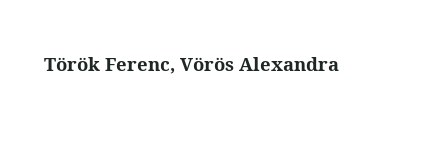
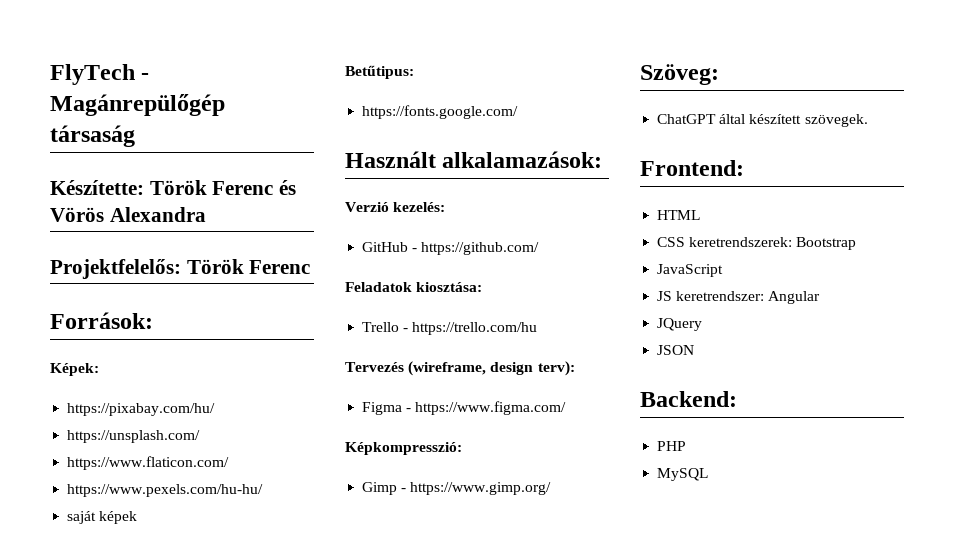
- Török Ferenc, Vörös Alexandra
+ FlyTech - Magánrepülőgép társaság
+ Készítette: Török Ferenc és Vörös Alexandra
+ Projektfelelős: Török Ferenc
+ Források:
+ Képek:
+ https://pixabay.com/hu/
+ https://unsplash.com/
+ https://www.flaticon.com/
+ https://www.pexels.com/hu-hu/
+ saját képek
+ Betűtipus:
+ https://fonts.google.com/
+ Használt alkalamazások:
+ Verzió kezelés:
+ GitHub - https://github.com/
+ Feladatok kiosztása:
+ Trello - https://trello.com/hu
+ Tervezés (wireframe, design terv):
+ Figma - https://www.figma.com/
+ Képkompresszió:
+ Gimp - https://www.gimp.org/
+ Szöveg:
+ ChatGPT által készített szövegek.
+ Frontend:
+ HTML
+ CSS keretrendszerek: Bootstrap
+ JavaScript
+ JS keretrendszer: Angular
+ JQuery
+ JSON
+ Backend:
+ PHP
+ MySQL

